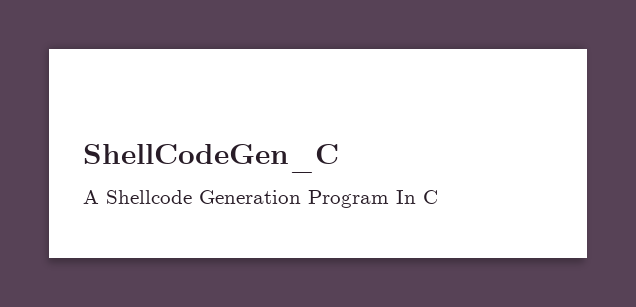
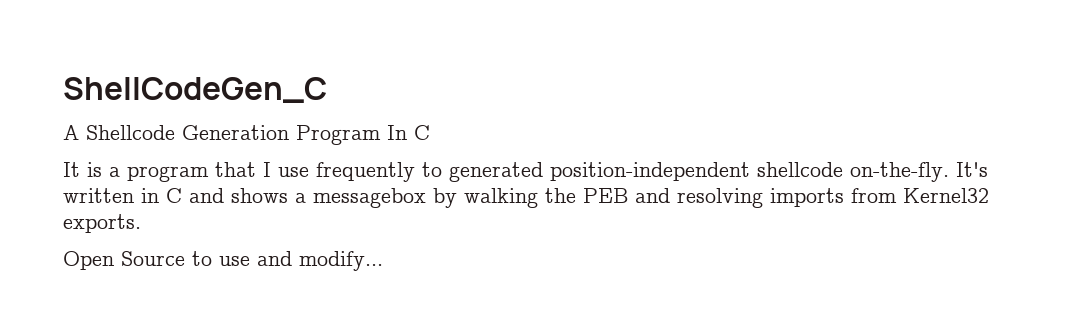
+ It is a program that I use frequently to generated position-independent shellcode on-the-fly. It's written in C and shows a messagebox by walking the PEB and resolving imports from Kernel32 exports.
+ Open Source to use and modify...

